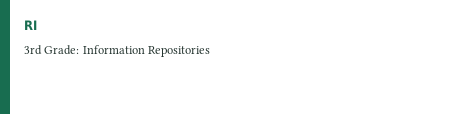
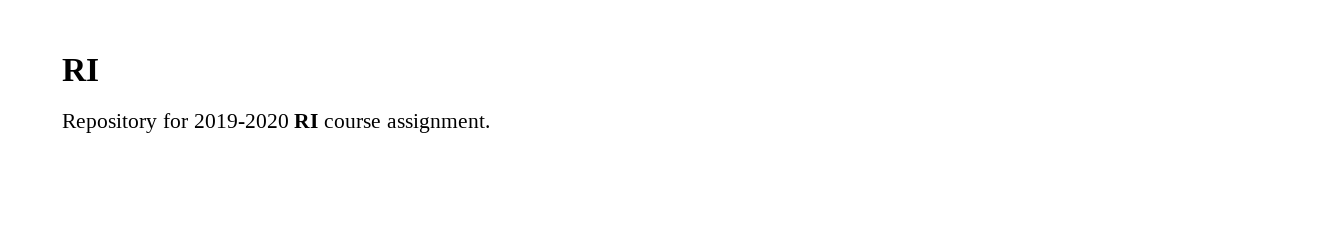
- 3rd Grade: Information Repositories
+ Repository for 2019-2020 RI course assignment.

